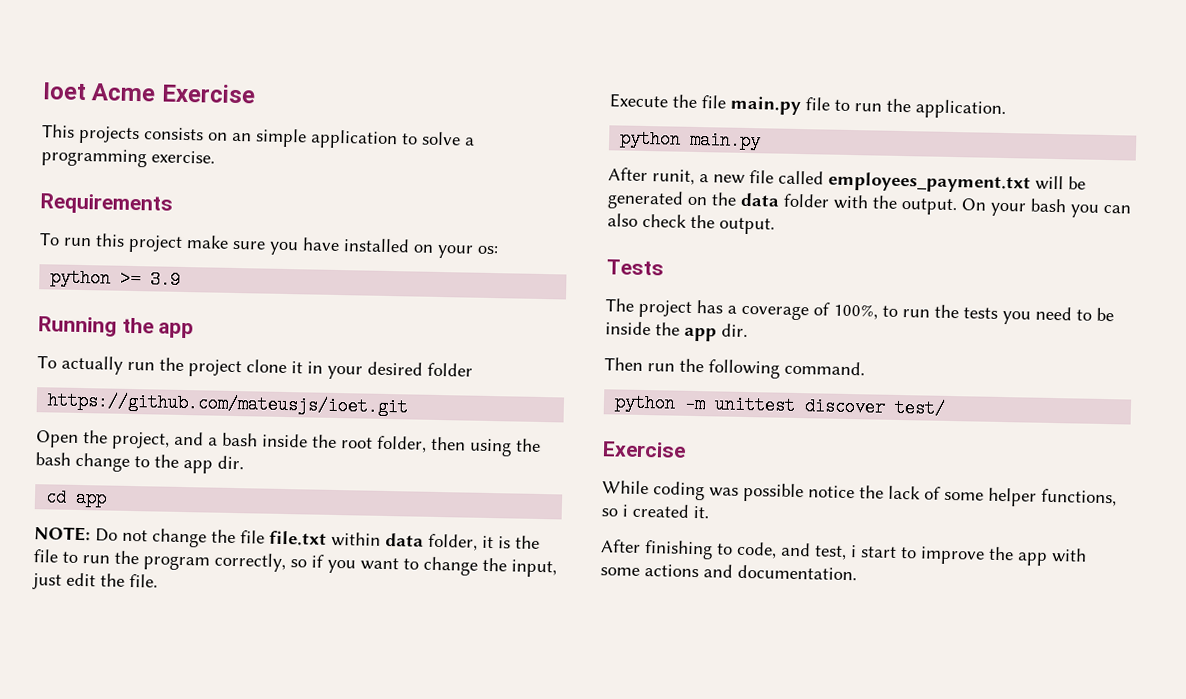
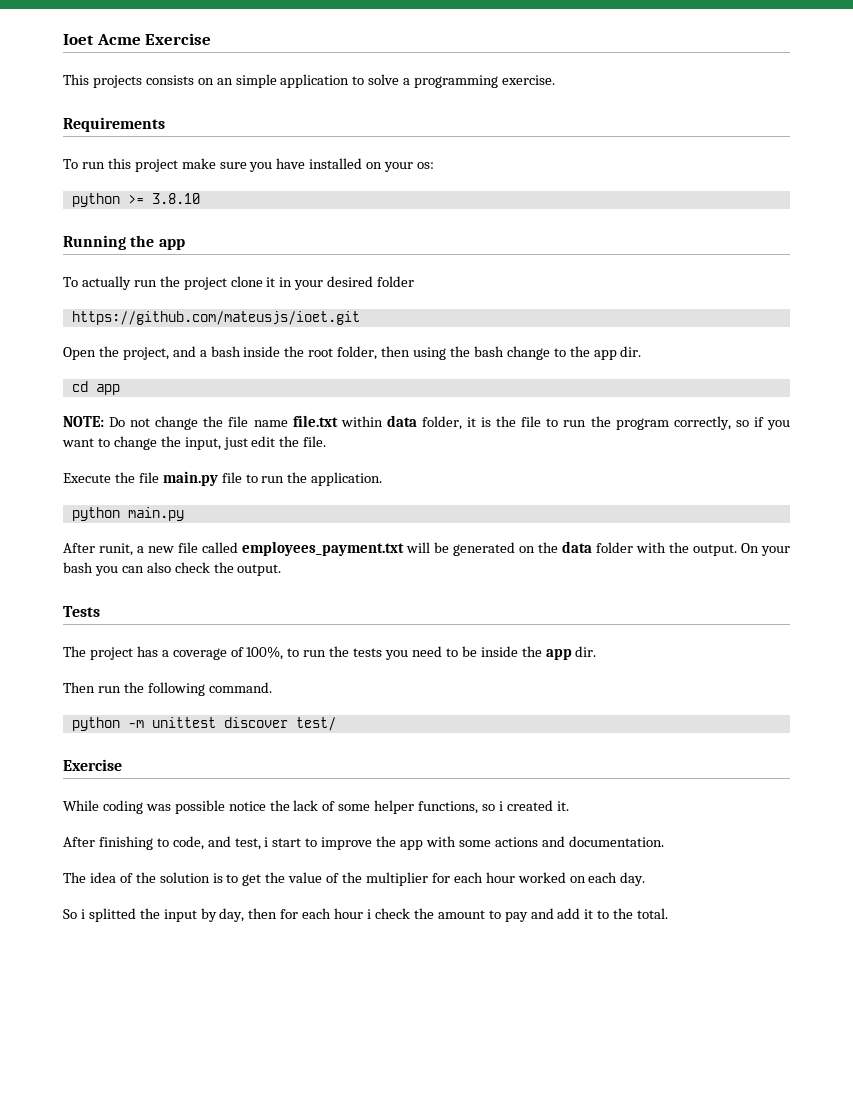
- python >= 3.9
+ python >= 3.8.10
- NOTE: Do not change the file file.txt within data folder, it is the file to run the program correctly, so if you want to change the input, just edit the file.
+ NOTE: Do not change the file name file.txt within data folder, it is the file to run the program correctly, so if you want to change the input, just edit the file.
+ The idea of the solution is to get the value of the multiplier for each hour worked on each day.
+ So i splitted the input by day, then for each hour i check the amount to pay and add it to the total.

